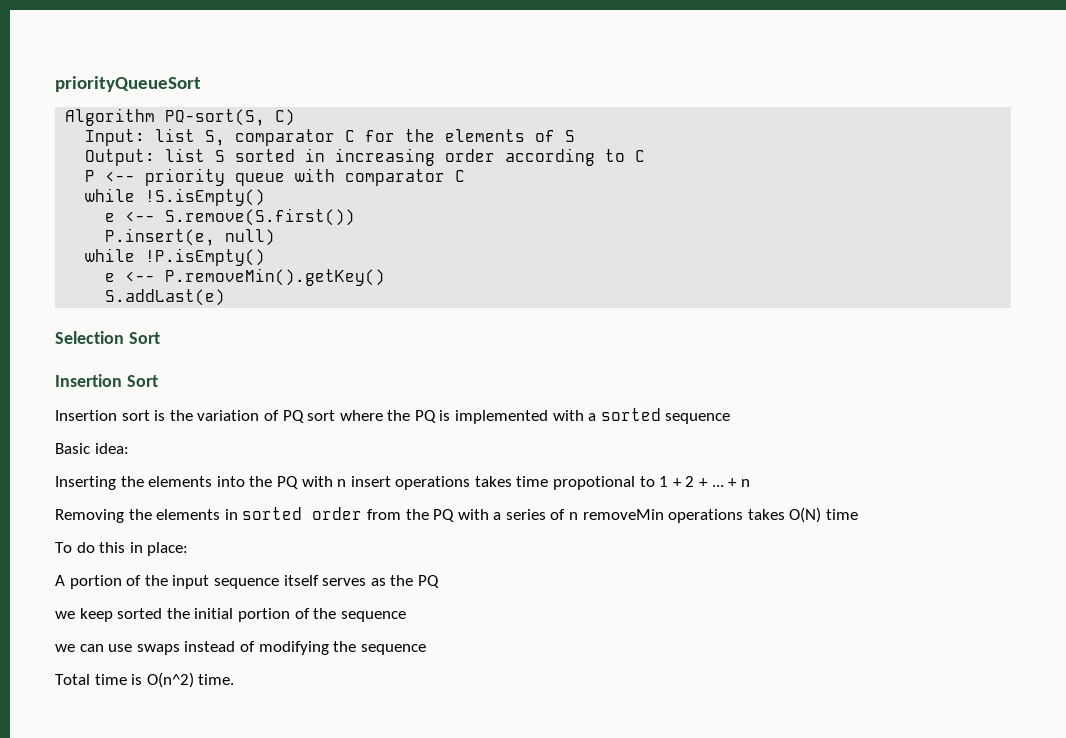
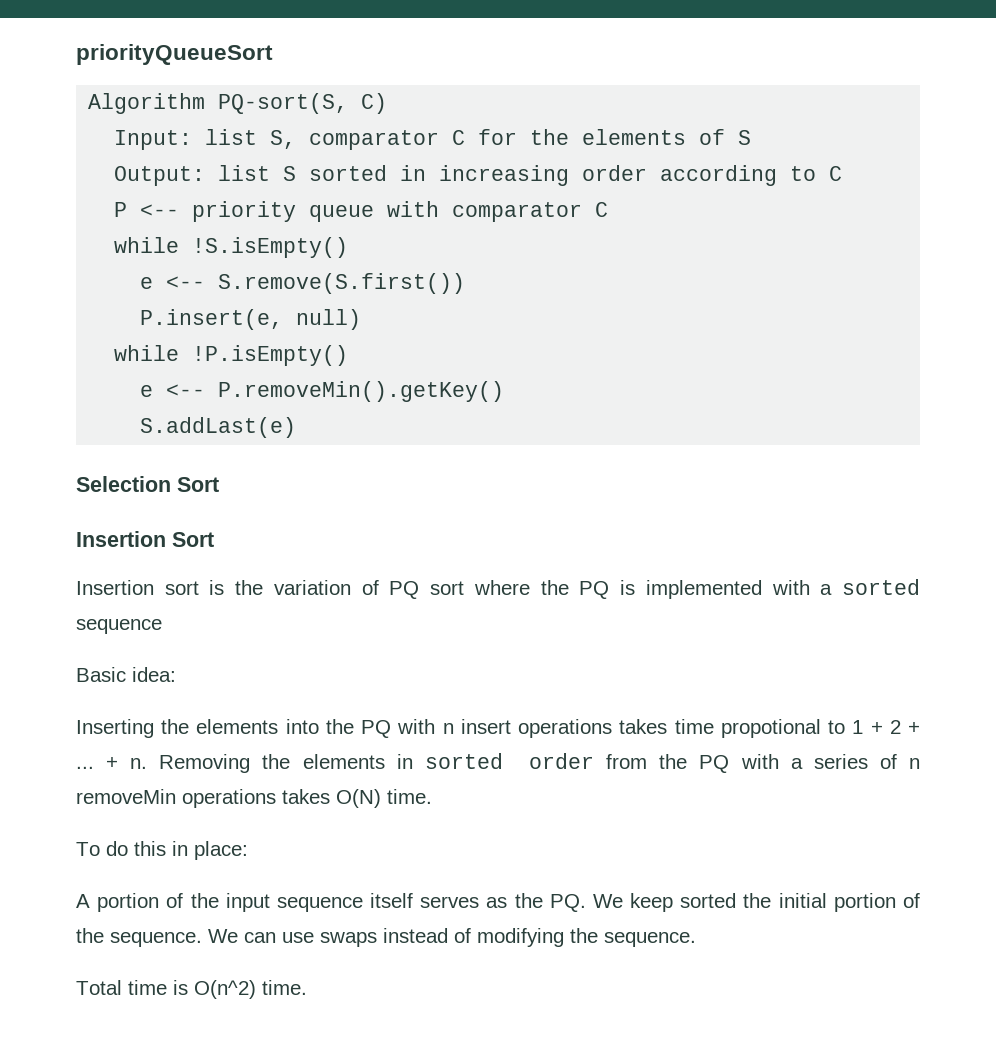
- + n
- Removing the elements in sorted order from the PQ with a series of n removeMin operations takes O(N) time
+ + n. Removing the elements in sorted order from the PQ with a series of n removeMin operations takes O(N) time.
- A portion of the input sequence itself serves as the PQ
- we keep sorted the initial portion of the sequence
- we can use swaps instead of modifying the sequence
+ A portion of the input sequence itself serves as the PQ. We keep sorted the initial portion of the sequence. We can use swaps instead of modifying the sequence.

